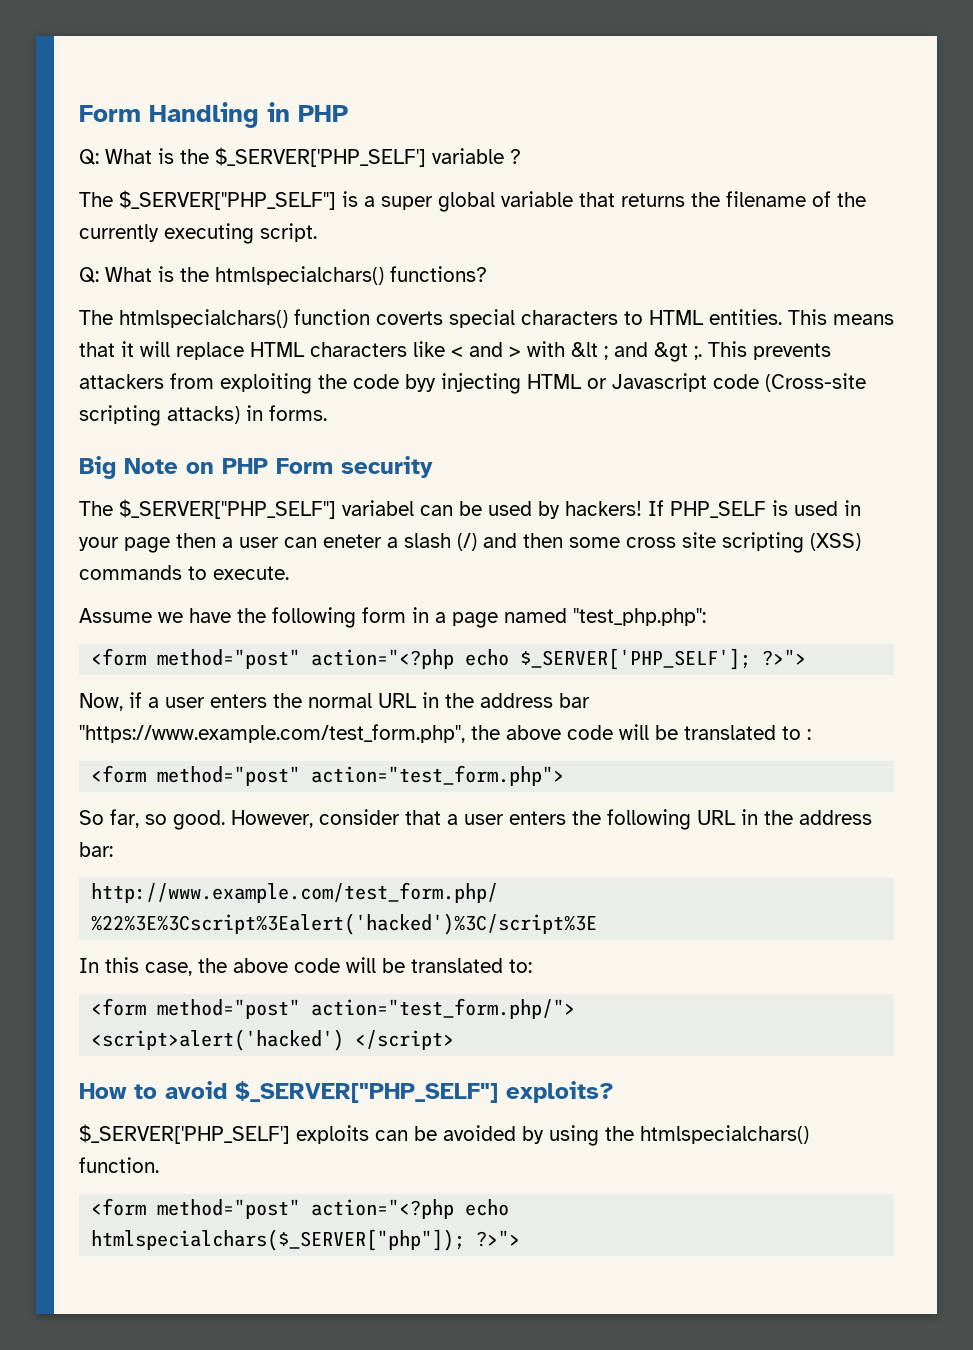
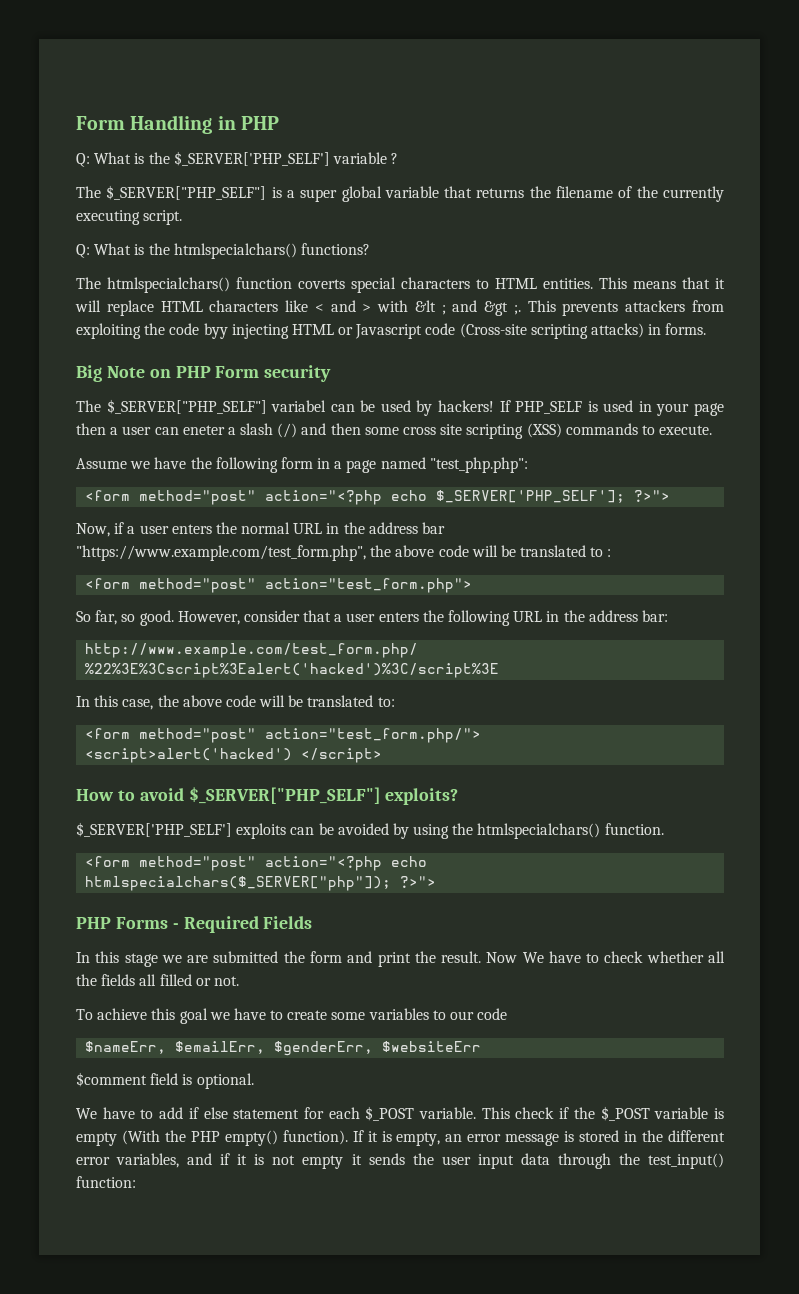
+ PHP Forms - Required Fields
+ In this stage we are submitted the form and print the result. Now We have to check whether all the fields all filled or not.
+ To achieve this goal we have to create some variables to our code
+ $nameErr, $emailErr, $genderErr, $websiteErr
+ $comment field is optional.
+ We have to add if else statement for each $_POST variable. This check if the $_POST variable is empty (With the PHP empty() function). If it is empty, an error message is stored in the different error variables, and if it is not empty it sends the user input data through the test_input() function:

